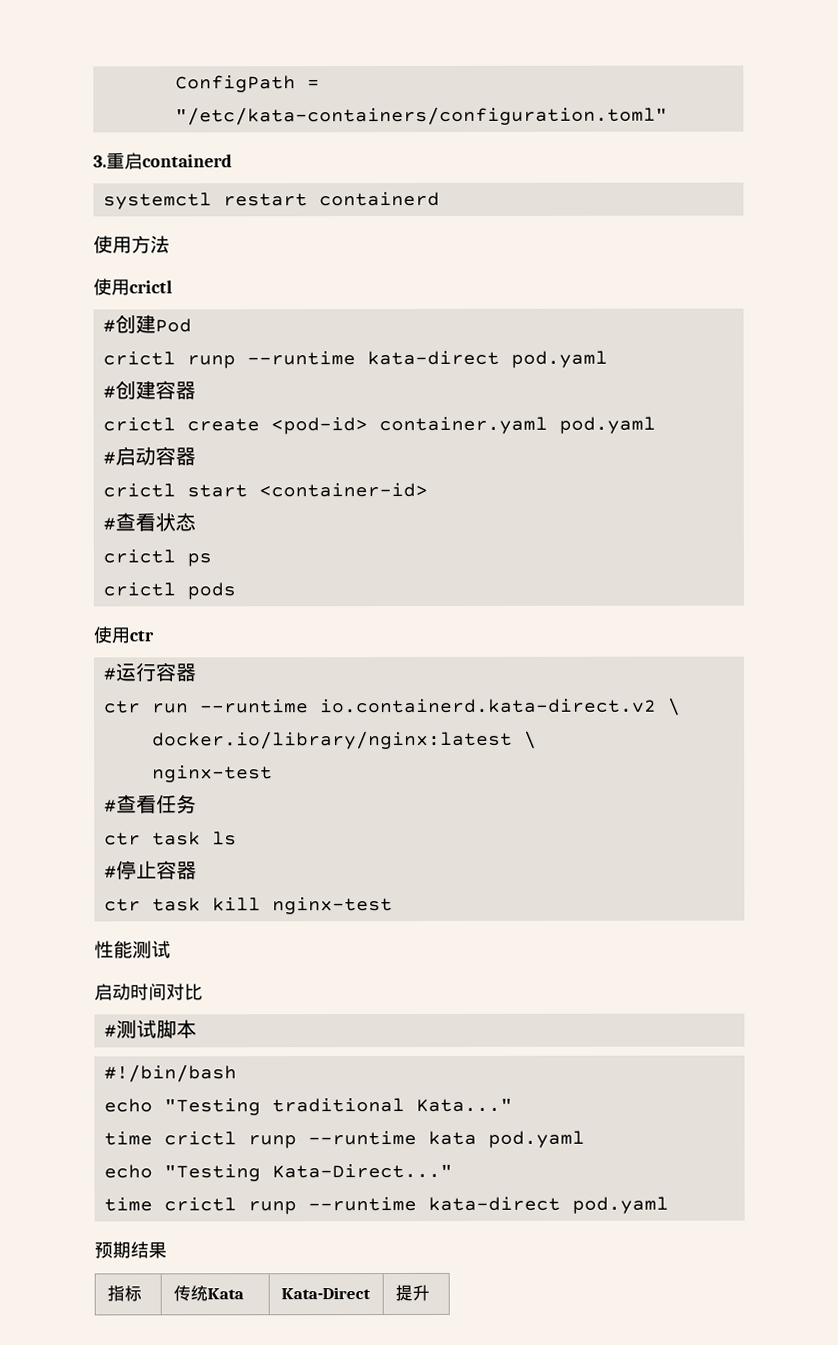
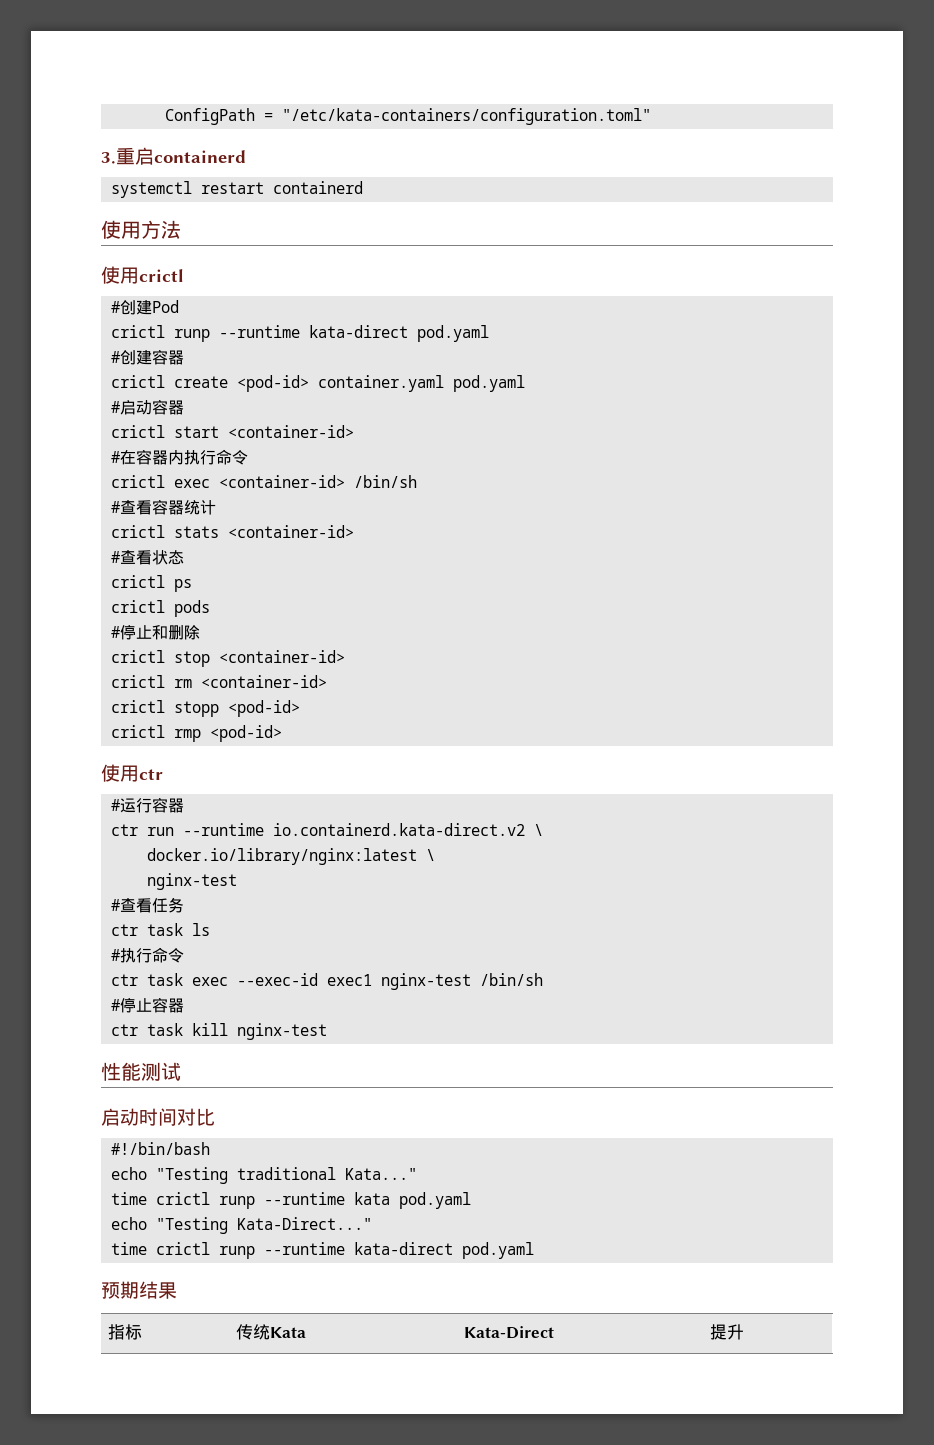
+ #在容器内执行命令
+ crictl exec <container-id> /bin/sh
+ #查看容器统计
+ crictl stats <container-id>
+ #停止和删除
+ crictl stop <container-id>
+ crictl rm <container-id>
+ crictl stopp <pod-id>
+ crictl rmp <pod-id>
+ #执行命令
+ ctr task exec --exec-id exec1 nginx-test /bin/sh
- #测试脚本

